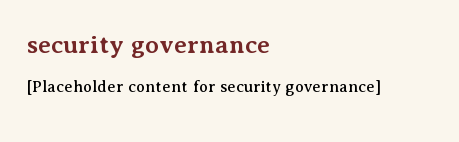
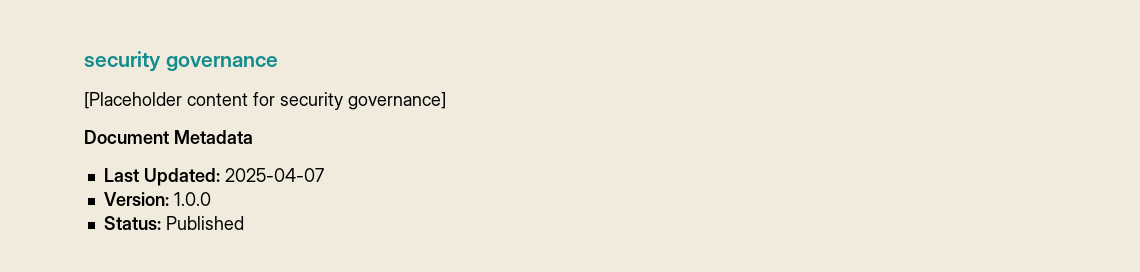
+ Document Metadata
+ Last Updated: 2025-04-07
+ Version: 1.0.0
+ Status: Published

